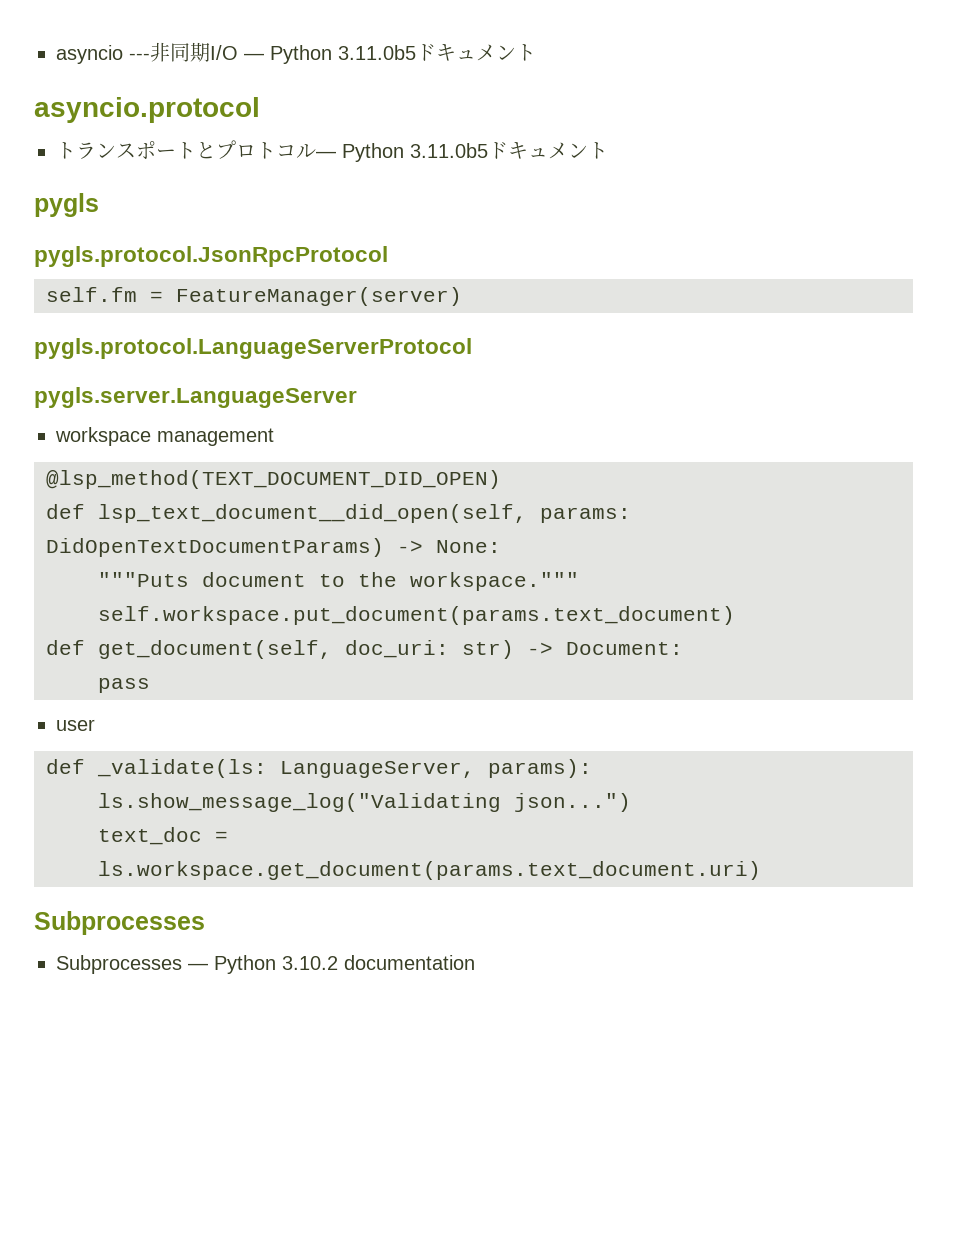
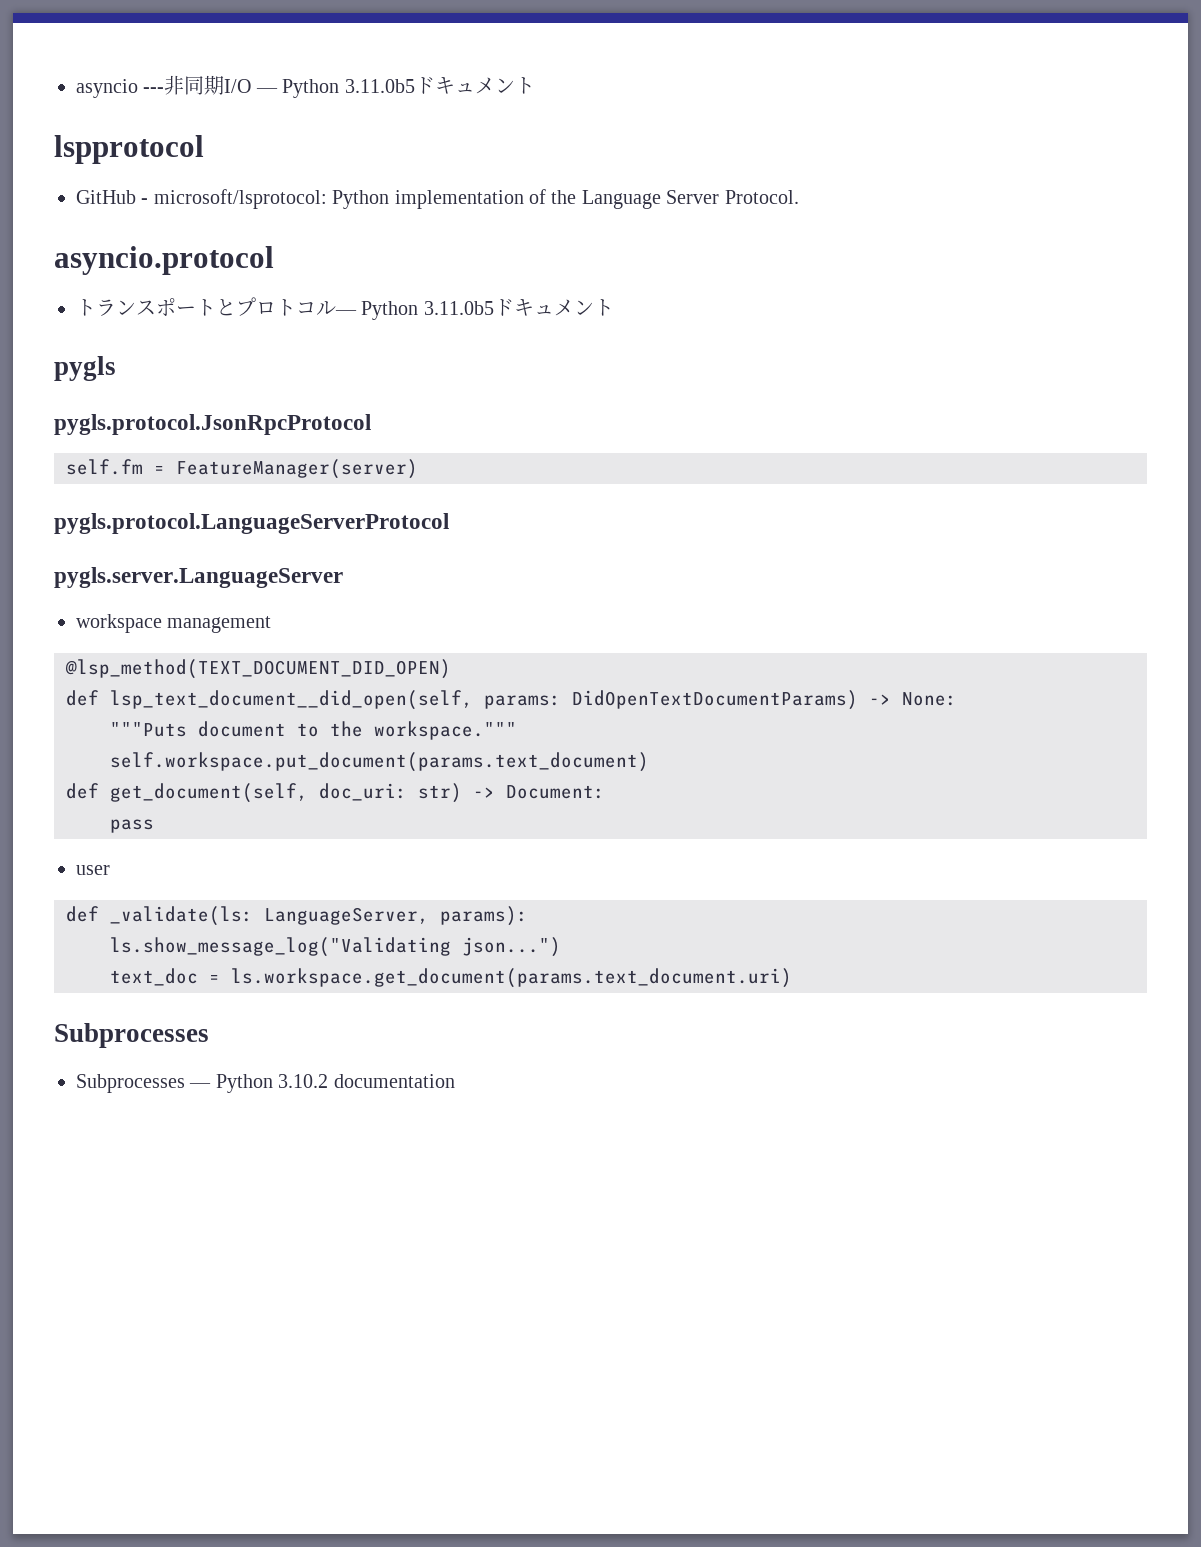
+ lspprotocol
+ GitHub - microsoft/lsprotocol: Python implementation of the Language Server Protocol.

